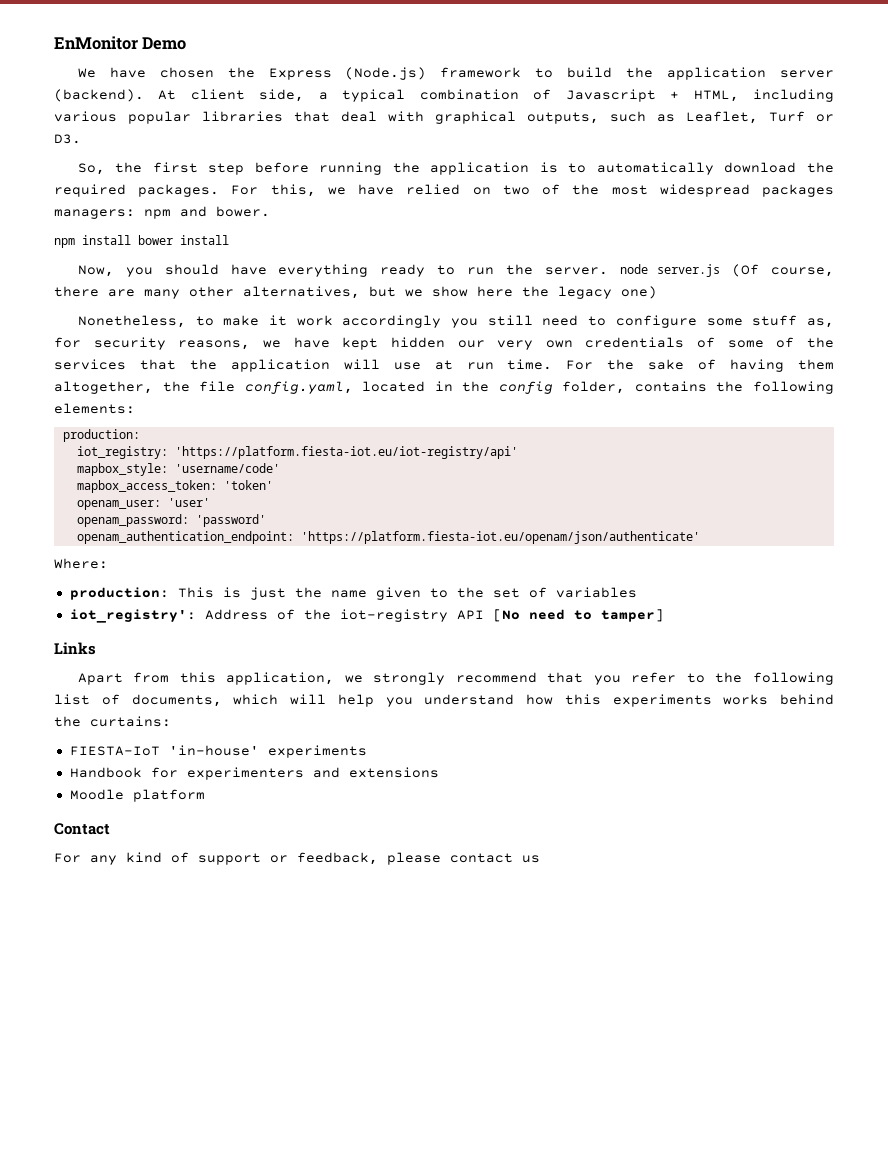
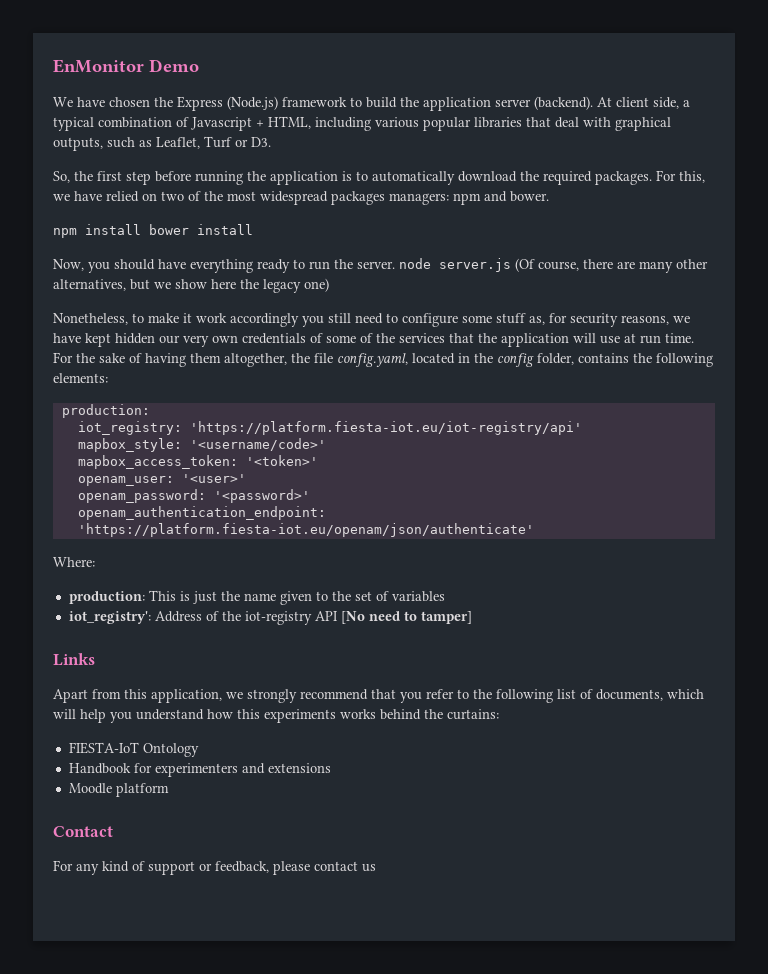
- mapbox_style: 'username/code'
+ mapbox_style: '<username/code>'
- mapbox_access_token: 'token'
+ mapbox_access_token: '<token>'
- openam_user: 'user'
+ openam_user: '<user>'
- openam_password: 'password'
+ openam_password: '<password>'
- FIESTA-IoT 'in-house' experiments
+ FIESTA-IoT Ontology

